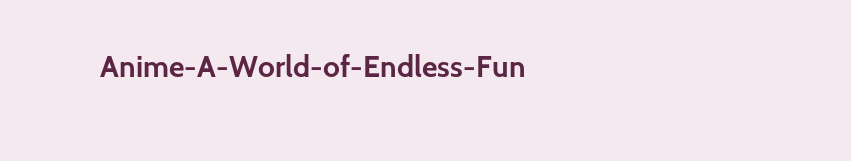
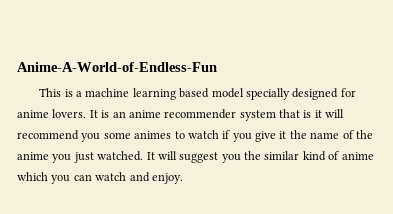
+ This is a machine learning based model specially designed for anime lovers. It is an anime recommender system that is it will recommend you some animes to watch if you give it the name of the anime you just watched. It will suggest you the similar kind of anime which you can watch and enjoy.

